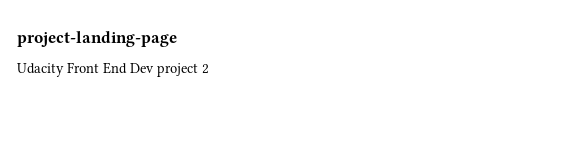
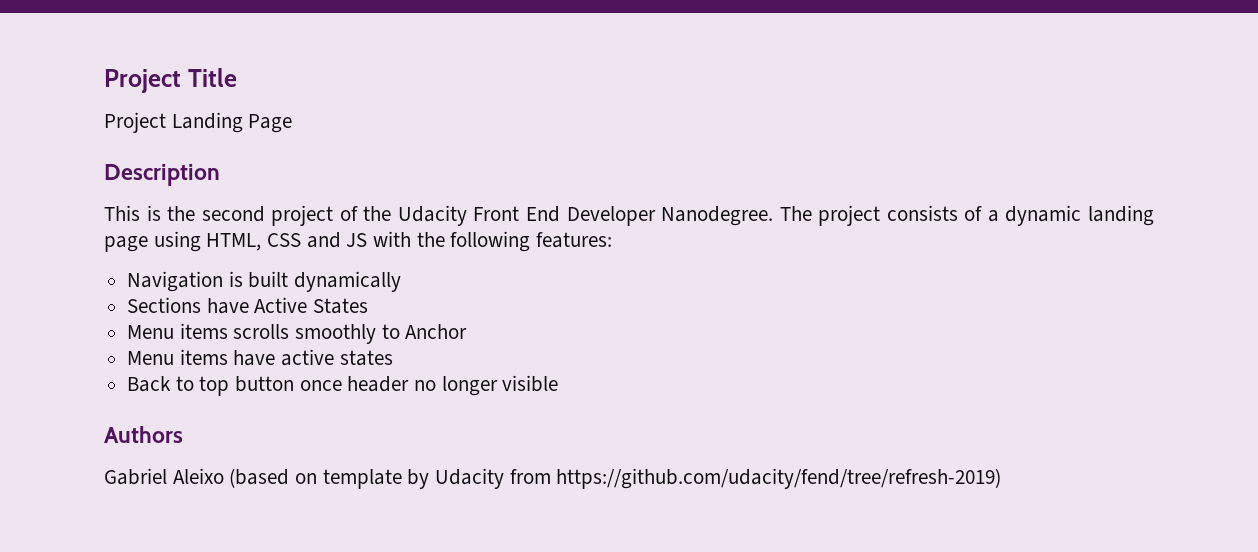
- project-landing-page
- Udacity Front End Dev project 2
+ Project Title
+ Project Landing Page
+ Description
+ This is the second project of the Udacity Front End Developer Nanodegree. The project consists of a dynamic landing page using HTML, CSS and JS with the following features:
+ Navigation is built dynamically
+ Sections have Active States
+ Menu items scrolls smoothly to Anchor
+ Menu items have active states
+ Back to top button once header no longer visible
+ Authors
+ Gabriel Aleixo (based on template by Udacity from https://github.com/udacity/fend/tree/refresh-2019)

